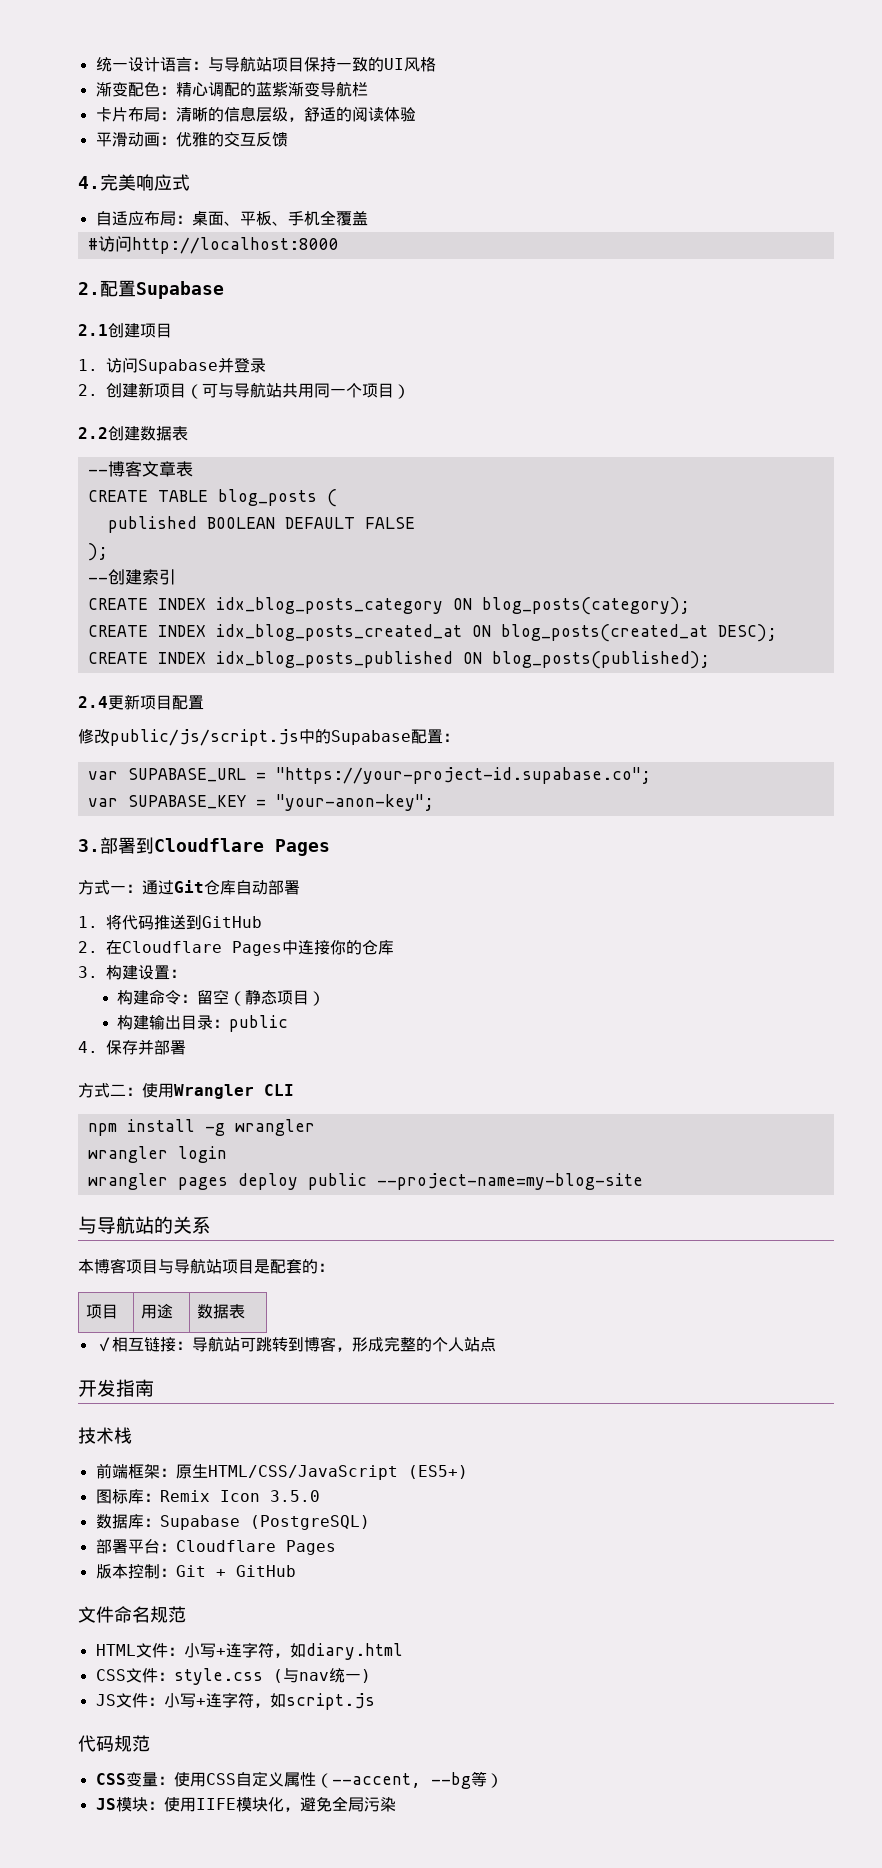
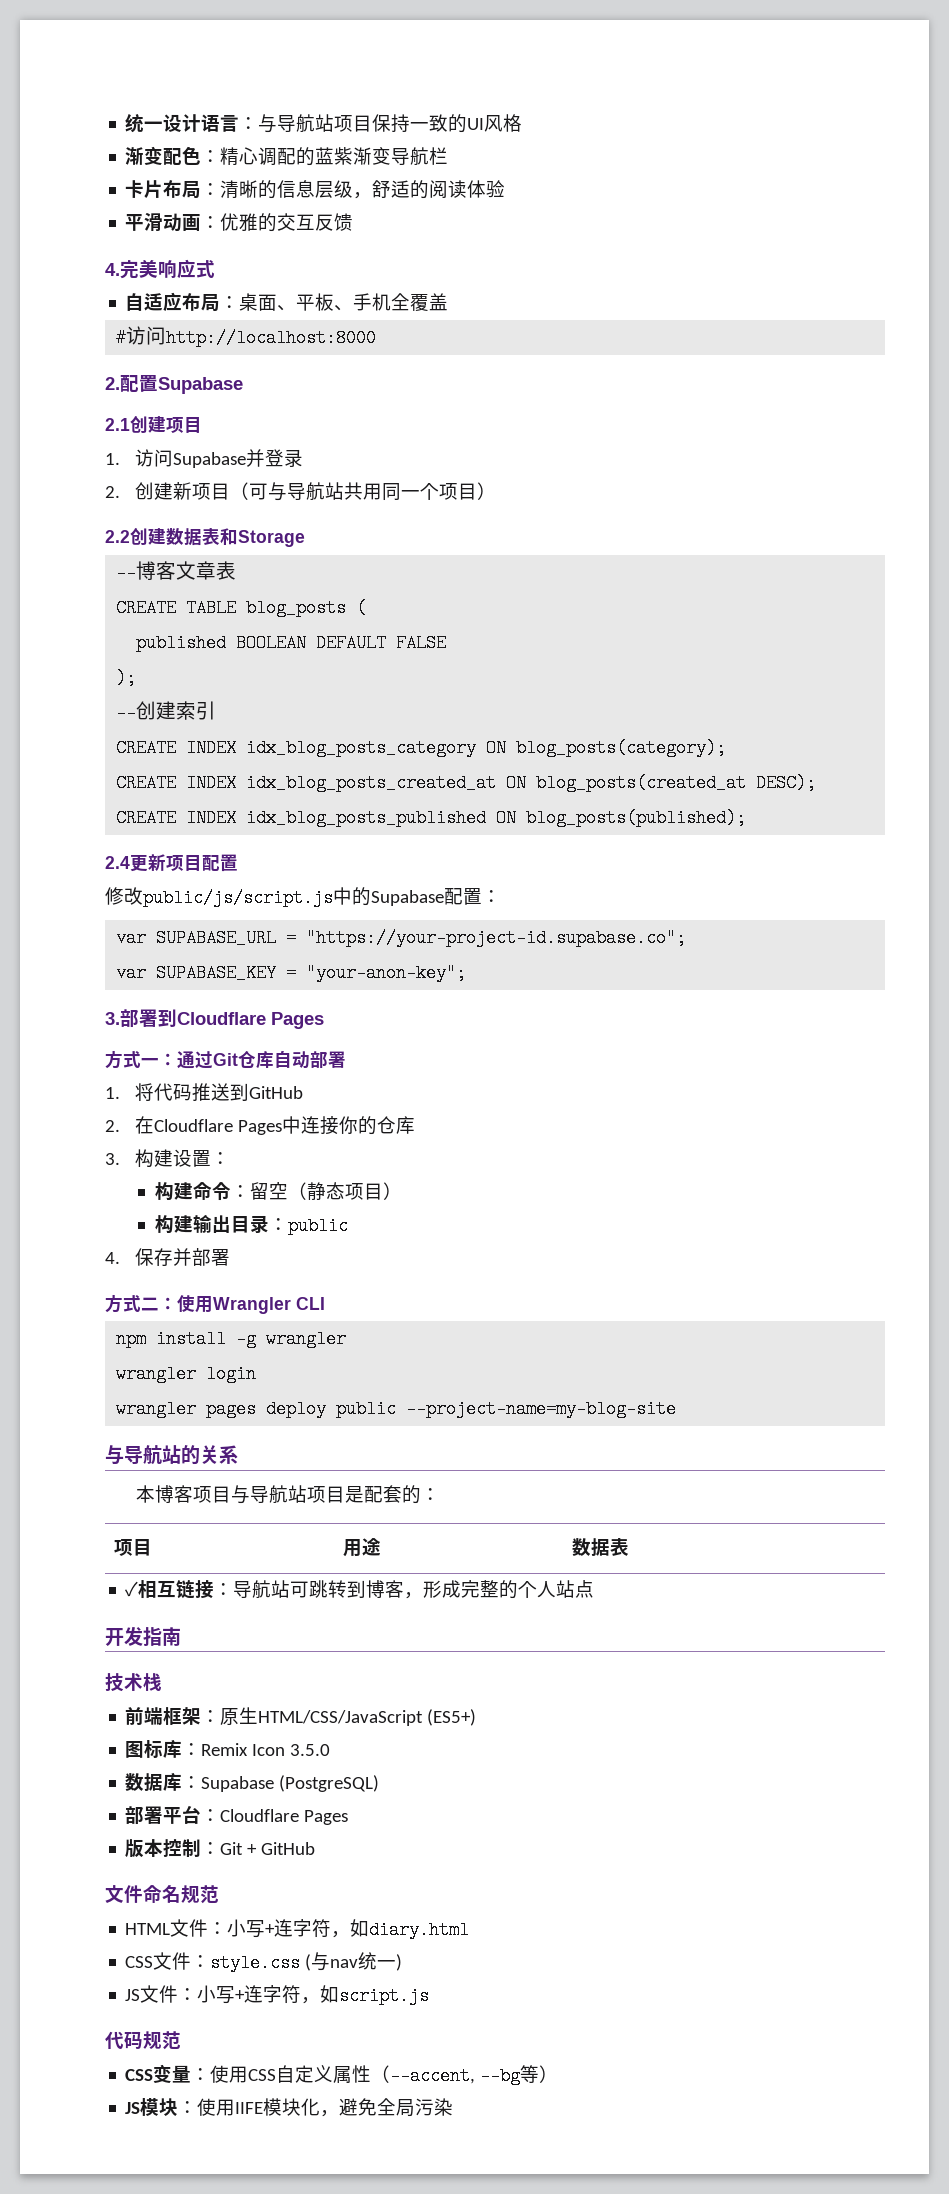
- 2.2创建数据表
+ 2.2创建数据表和Storage

